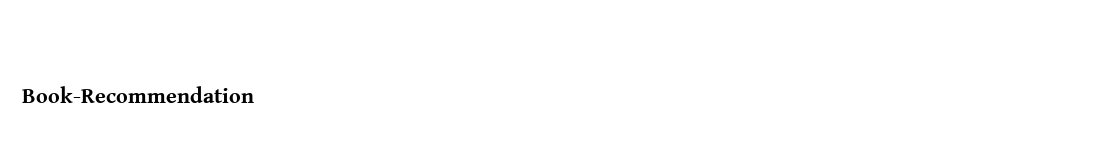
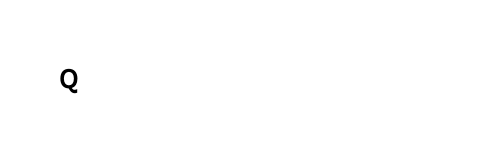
- Book-Recommendation
+ Q

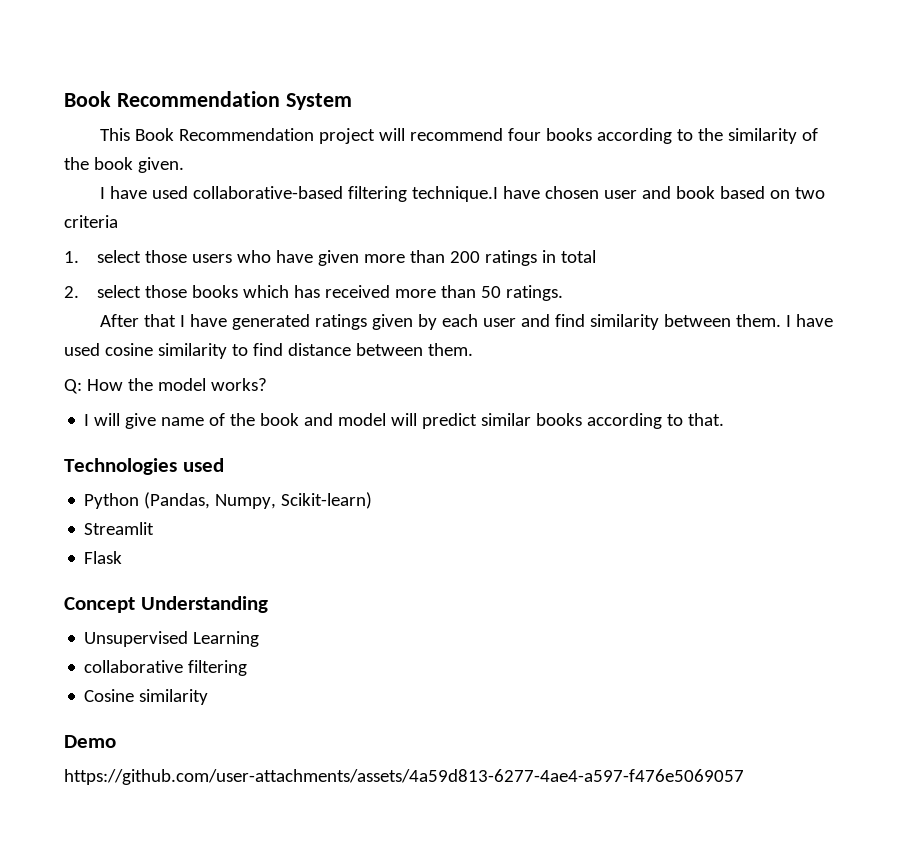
- Q
+ Book Recommendation System
+ This Book Recommendation project will recommend four books according to the similarity of the book given.
+ I have used collaborative-based filtering technique.I have chosen user and book based on two criteria
+ 1. select those users who have given more than 200 ratings in total
+ 2. select those books which has received more than 50 ratings.
+ After that I have generated ratings given by each user and find similarity between them. I have used cosine similarity to find distance between them.
+ Q: How the model works?
+ I will give name of the book and model will predict similar books according to that.
+ Technologies used
+ Python (Pandas, Numpy, Scikit-learn)
+ Streamlit
+ Flask
+ Concept Understanding
+ Unsupervised Learning
+ collaborative filtering
+ Cosine similarity
+ Demo
+ https://github.com/user-attachments/assets/4a59d813-6277-4ae4-a597-f476e5069057

